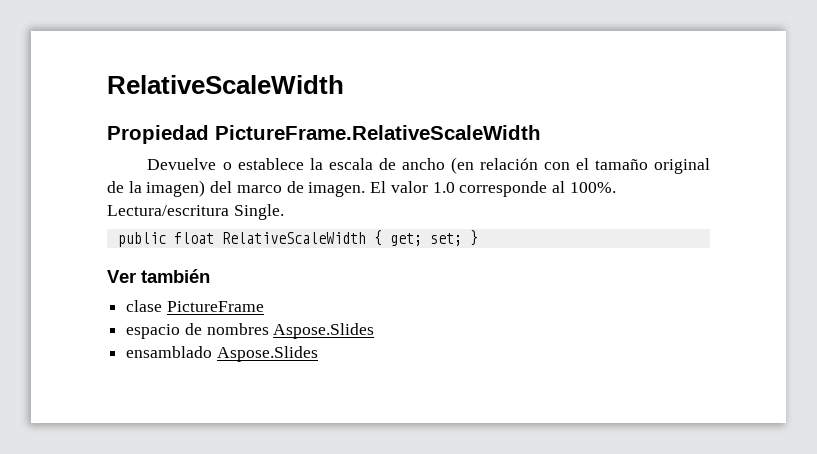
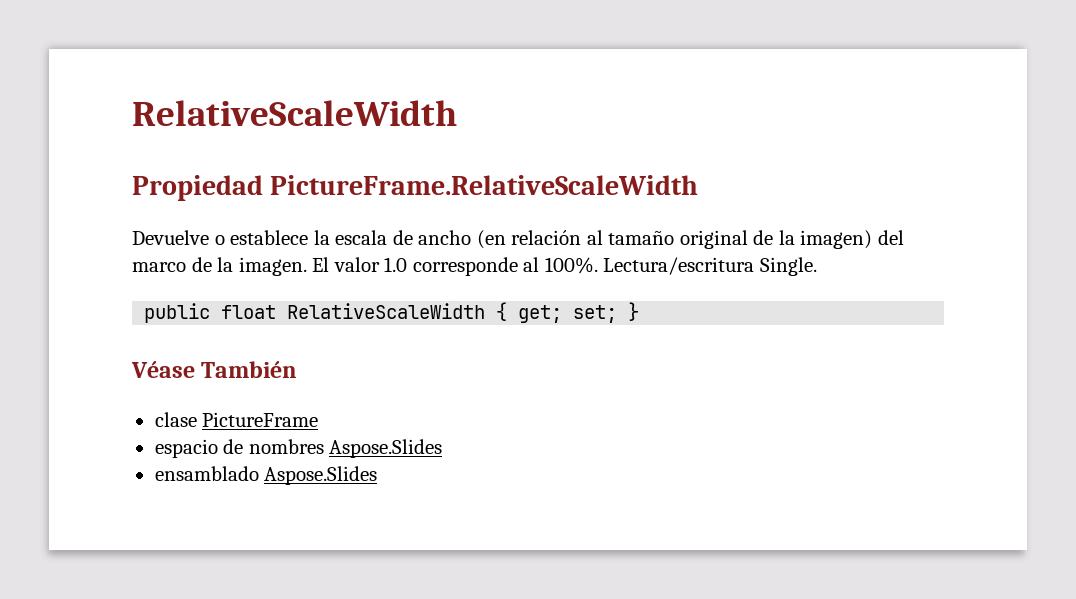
- Devuelve o establece la escala de ancho (en relación con el tamaño original de la imagen) del marco de imagen.
+ Devuelve o establece la escala de ancho (en relación al tamaño original de la imagen) del marco de la imagen.
- Ver también
+ Véase También

